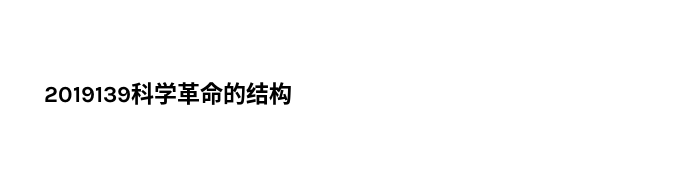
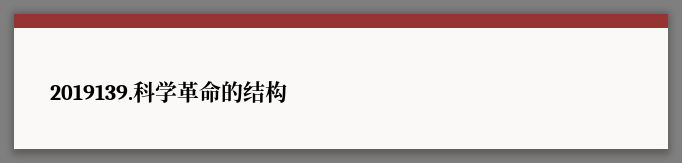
- 2019139科学革命的结构
+ 2019139.科学革命的结构

